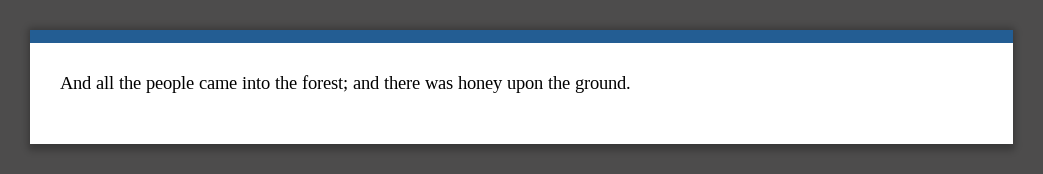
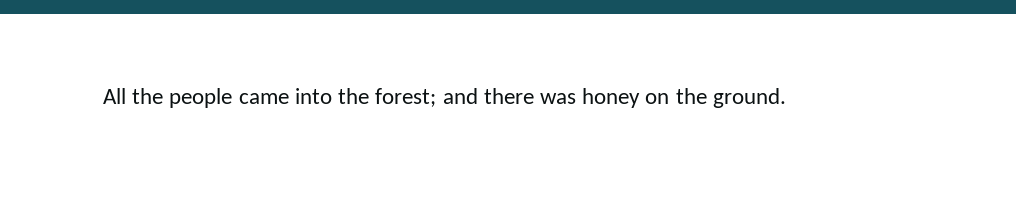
- And all the people came into the forest; and there was honey upon the ground.
+ All the people came into the forest; and there was honey on the ground.

